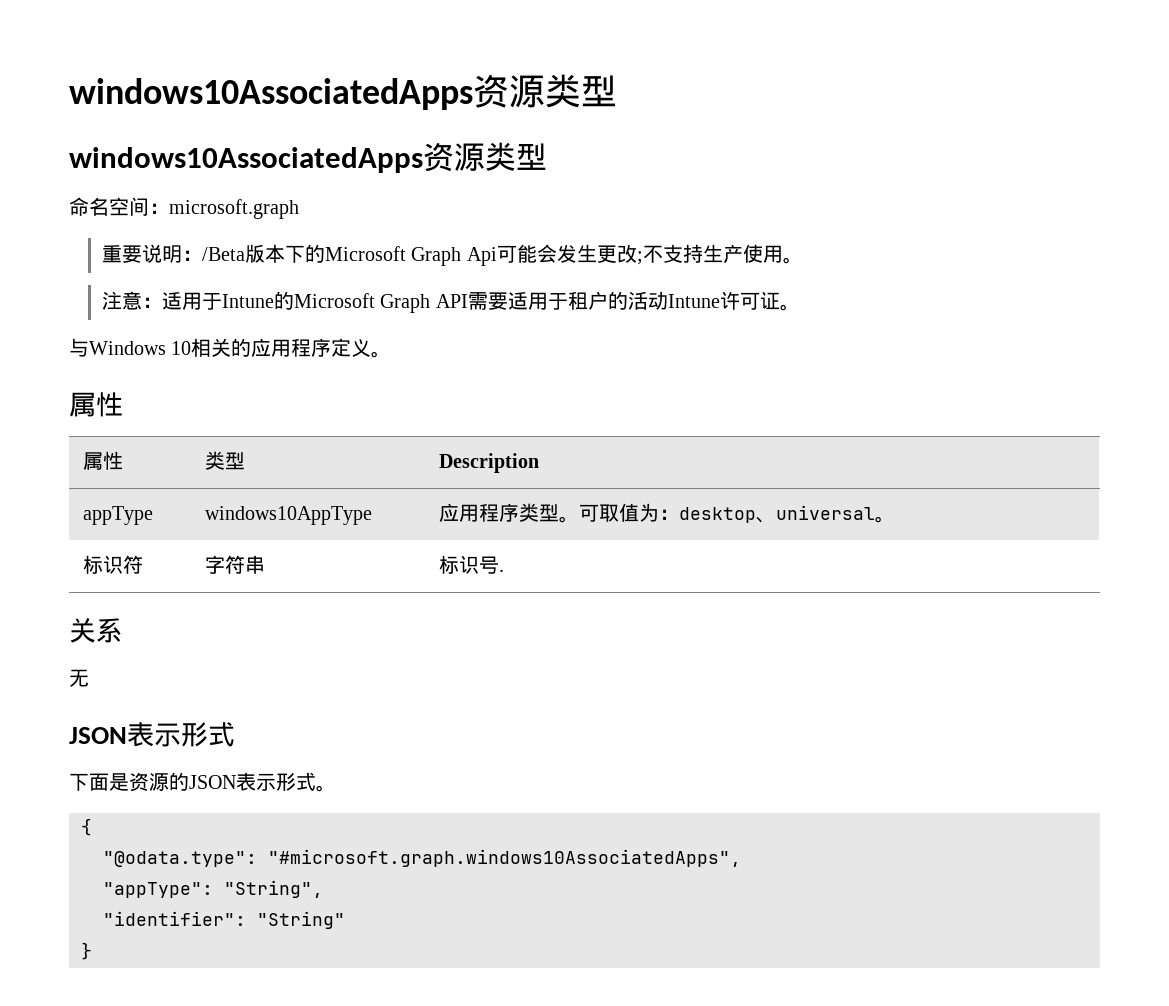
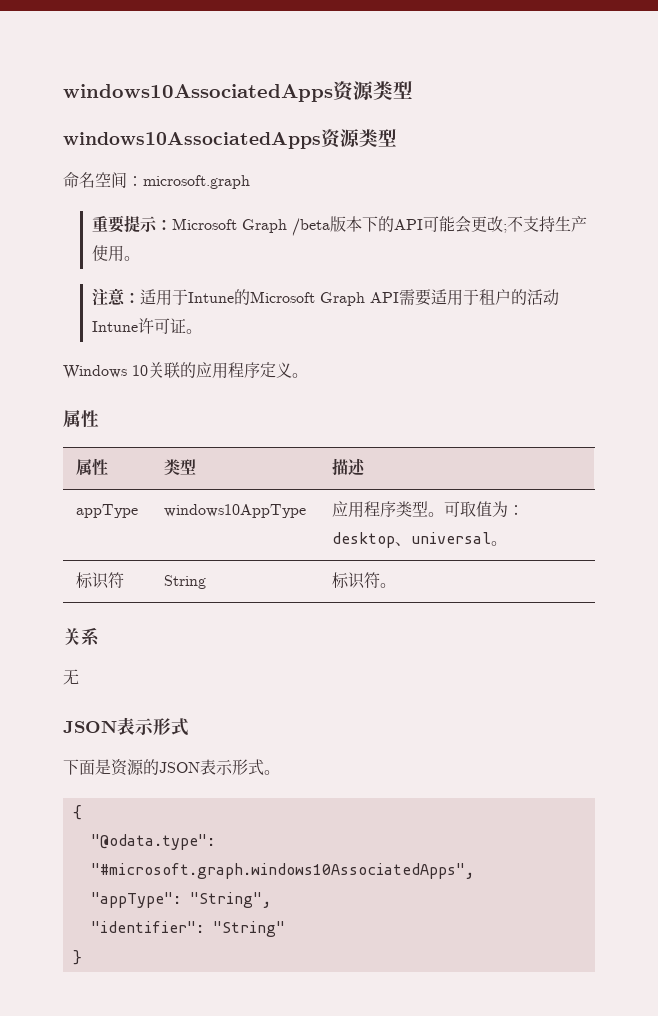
- 重要说明：/Beta版本下的Microsoft Graph Api可能会发生更改;不支持生产使用。
+ 重要提示：Microsoft Graph /beta版本下的API可能会更改;不支持生产使用。
- 与Windows 10相关的应用程序定义。
+ Windows 10关联的应用程序定义。
- 属性 | 类型 | Description
+ 属性 | 类型 | 描述
- 标识符 | 字符串 | 标识号.
+ 标识符 | String | 标识符。

